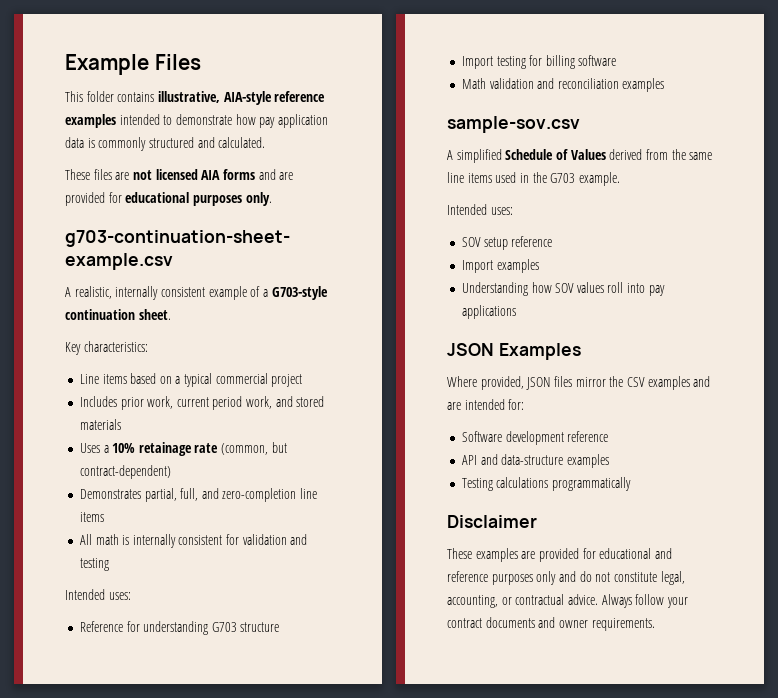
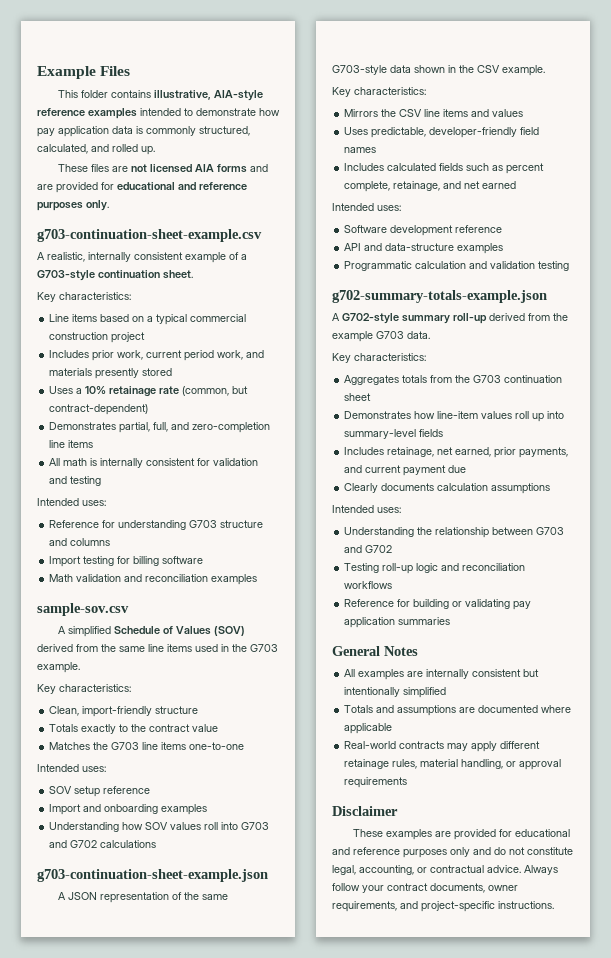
- This folder contains illustrative, AIA-style reference examples intended to demonstrate how pay application data is commonly structured and calculated.
+ This folder contains illustrative, AIA-style reference examples intended to demonstrate how pay application data is commonly structured, calculated, and rolled up.
- These files are not licensed AIA forms and are provided for educational purposes only.
+ These files are not licensed AIA forms and are provided for educational and reference purposes only.
- Line items based on a typical commercial project
+ Line items based on a typical commercial construction project
- Includes prior work, current period work, and stored materials
+ Includes prior work, current period work, and materials presently stored
- Reference for understanding G703 structure
+ Reference for understanding G703 structure and columns
- A simplified Schedule of Values derived from the same line items used in the G703 example.
+ A simplified Schedule of Values (SOV) derived from the same line items used in the G703 example.
+ Key characteristics:
+ Clean, import-friendly structure
+ Totals exactly to the contract value
+ Matches the G703 line items one-to-one
- Import examples
+ Import and onboarding examples
- Understanding how SOV values roll into pay applications
- JSON Examples
- Where provided, JSON files mirror the CSV examples and are intended for:
+ Understanding how SOV values roll into G703 and G702 calculations
+ g703-continuation-sheet-example.json
+ A JSON representation of the same G703-style data shown in the CSV example.
+ Key characteristics:
+ Mirrors the CSV line items and values
+ Uses predictable, developer-friendly field names
+ Includes calculated fields such as percent complete, retainage, and net earned
+ Intended uses:
- Testing calculations programmatically
+ Programmatic calculation and validation testing
+ g702-summary-totals-example.json
+ A G702-style summary roll-up derived from the example G703 data.
+ Key characteristics:
+ Aggregates totals from the G703 continuation sheet
+ Demonstrates how line-item values roll up into summary-level fields
+ Includes retainage, net earned, prior payments, and current payment due
+ Clearly documents calculation assumptions
+ Intended uses:
+ Understanding the relationship between G703 and G702
+ Testing roll-up logic and reconciliation workflows
+ Reference for building or validating pay application summaries
+ General Notes
+ All examples are internally consistent but intentionally simplified
+ Totals and assumptions are documented where applicable
+ Real-world contracts may apply different retainage rules, material handling, or approval requirements
- Always follow your contract documents and owner requirements.
+ Always follow your contract documents, owner requirements, and project-specific instructions.

